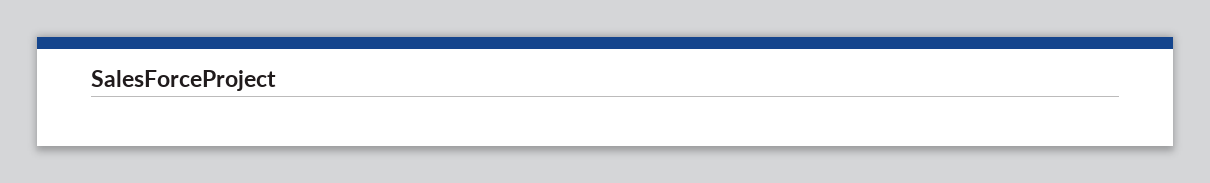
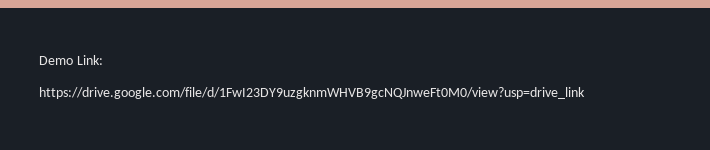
- SalesForceProject
+ Demo Link:
+ https://drive.google.com/file/d/1FwI23DY9uzgknmWHVB9gcNQJnweFt0M0/view?usp=drive_link

